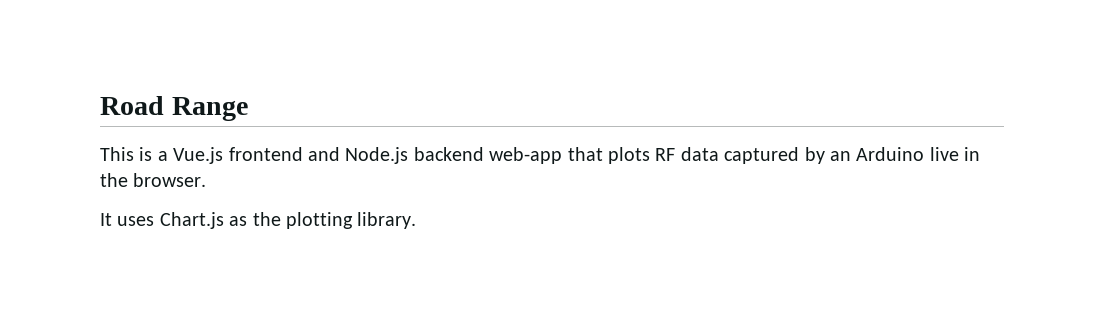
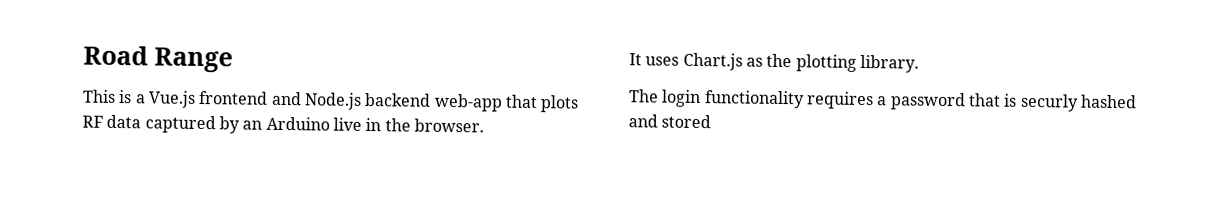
+ The login functionality requires a password that is securly hashed and stored

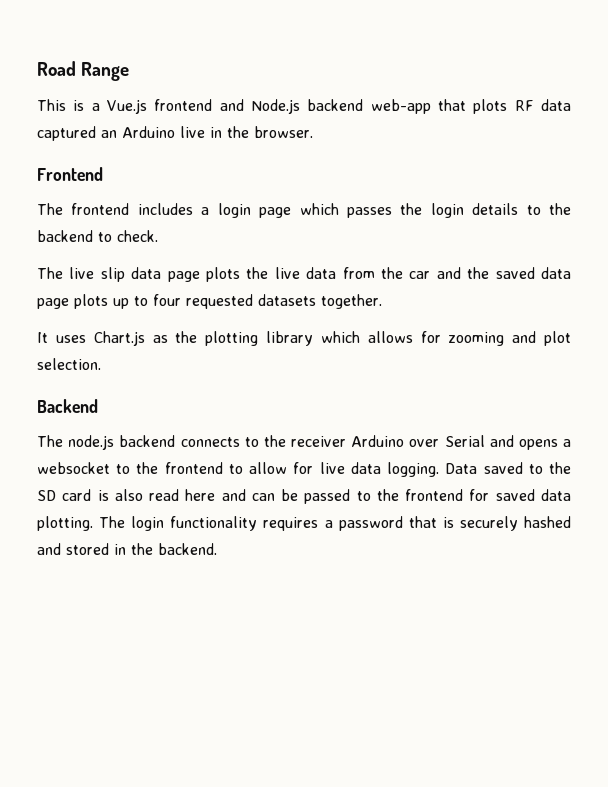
- This is a Vue.js frontend and Node.js backend web-app that plots RF data captured by an Arduino live in the browser.
+ This is a Vue.js frontend and Node.js backend web-app that plots RF data captured an Arduino live in the browser.
+ Frontend
+ The frontend includes a login page which passes the login details to the backend to check.
+ The live slip data page plots the live data from the car and the saved data page plots up to four requested datasets together.
- It uses Chart.js as the plotting library.
- The login functionality requires a password that is securly hashed and stored
+ It uses Chart.js as the plotting library which allows for zooming and plot selection.
+ Backend
+ The node.js backend connects to the receiver Arduino over Serial and opens a websocket to the frontend to allow for live data logging. Data saved to the SD card is also read here and can be passed to the frontend for saved data plotting. The login functionality requires a password that is securely hashed and stored in the backend.

